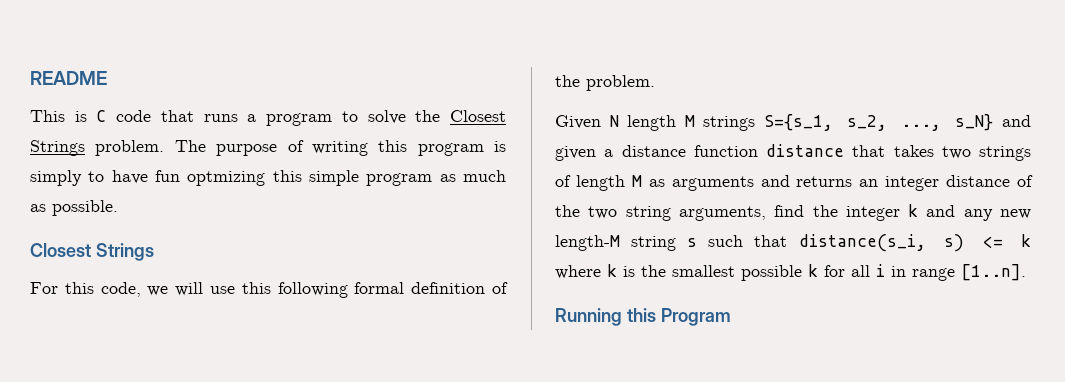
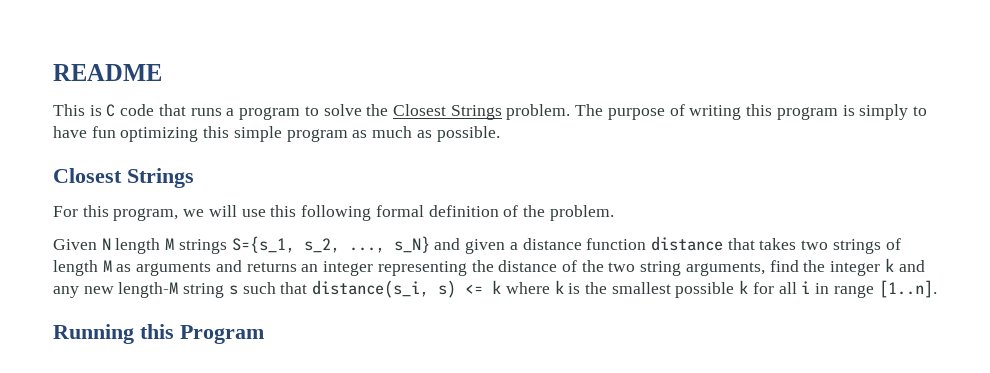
- The purpose of writing this program is simply to have fun optmizing this simple program as much as possible.
+ The purpose of writing this program is simply to have fun optimizing this simple program as much as possible.
- For this code, we will use this following formal definition of the problem.
+ For this program, we will use this following formal definition of the problem.
- Given N length M strings S={s_1, s_2, ..., s_N} and given a distance function distance that takes two strings of length M as arguments and returns an integer distance of the two string arguments, find the integer k and any new length-M string s such that distance(s_i, s) <= k where k is the smallest possible k for all i in range [1..n].
+ Given N length M strings S={s_1, s_2, ..., s_N} and given a distance function distance that takes two strings of length M as arguments and returns an integer representing the distance of the two string arguments, find the integer k and any new length-M string s such that distance(s_i, s) <= k where k is the smallest possible k for all i in range [1..n].

